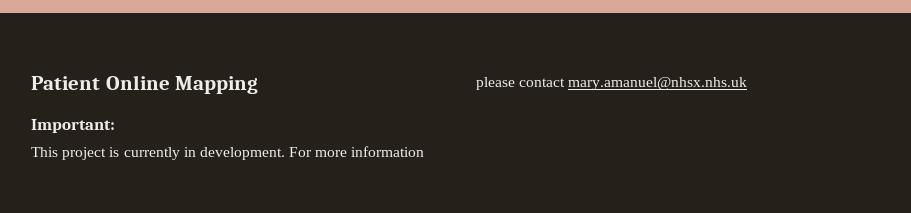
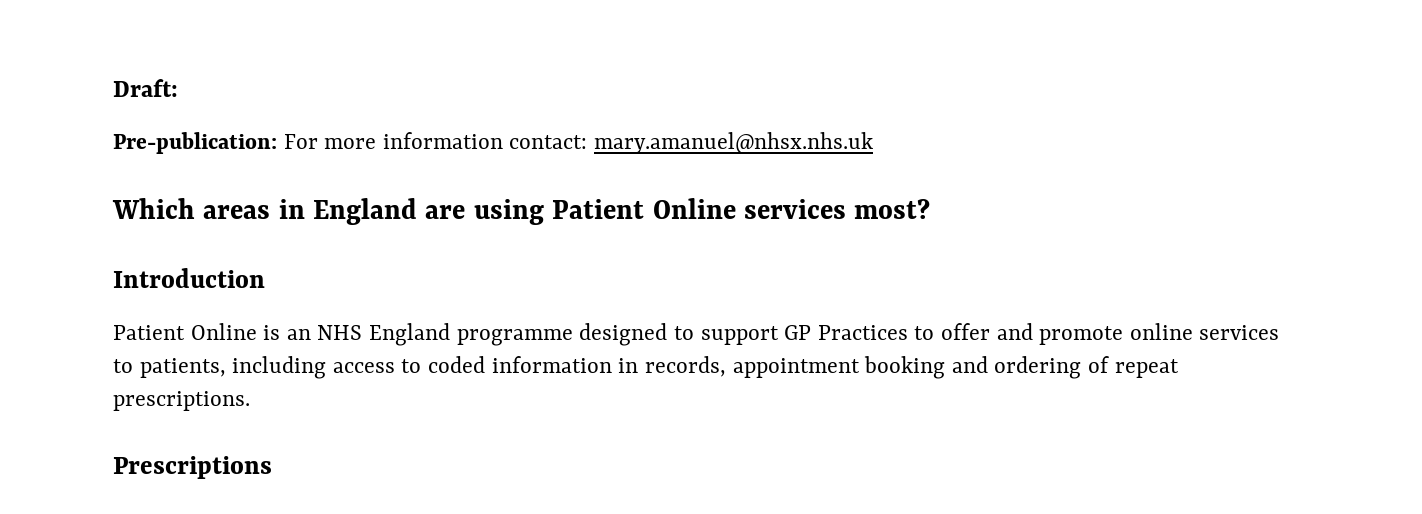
- Patient Online Mapping
- Important:
- This project is currently in development. For more information please contact mary.amanuel@nhsx.nhs.uk
+ Draft:
+ Pre-publication: For more information contact: mary.amanuel@nhsx.nhs.uk
+ Which areas in England are using Patient Online services most?
+ Introduction
+ Patient Online is an NHS England programme designed to support GP Practices to offer and promote online services to patients, including access to coded information in records, appointment booking and ordering of repeat prescriptions.
+ Prescriptions

